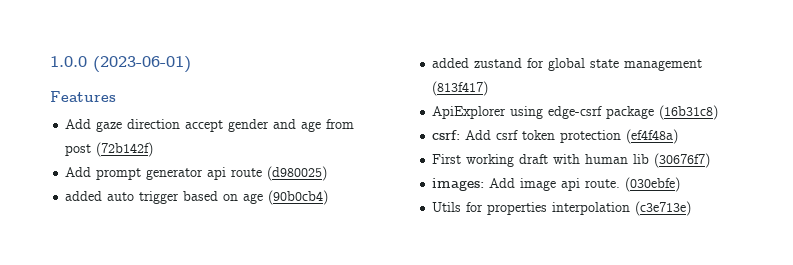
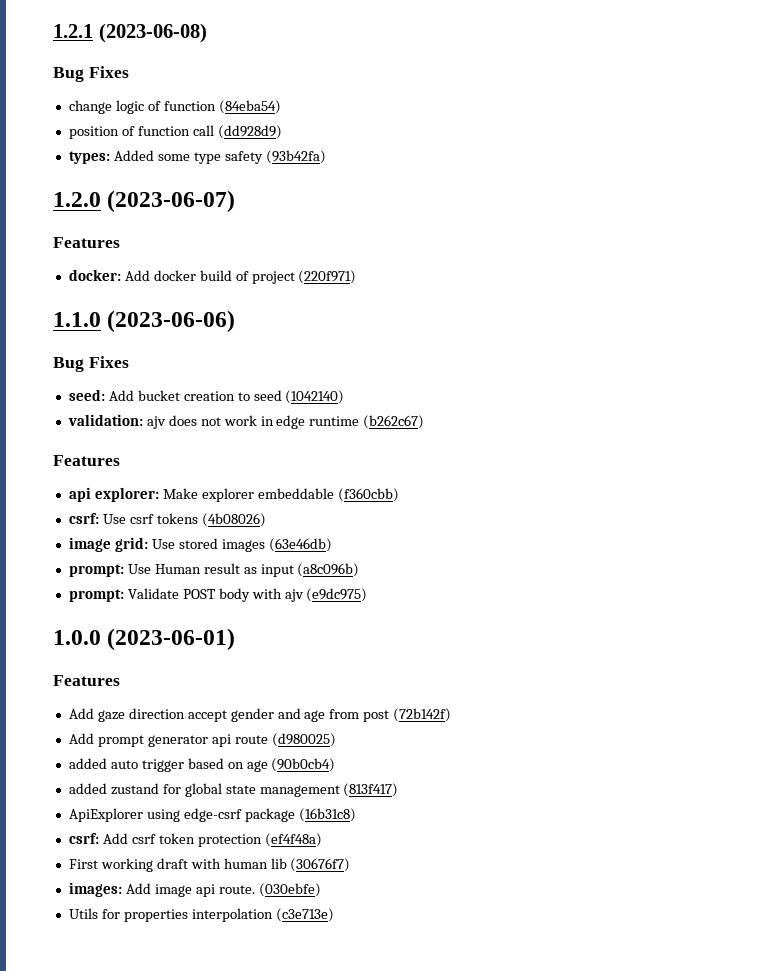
+ 1.2.1 (2023-06-08)
+ Bug Fixes
+ change logic of function (84eba54)
+ position of function call (dd928d9)
+ types: Added some type safety (93b42fa)
+ 1.2.0 (2023-06-07)
+ Features
+ docker: Add docker build of project (220f971)
+ 1.1.0 (2023-06-06)
+ Bug Fixes
+ seed: Add bucket creation to seed (1042140)
+ validation: ajv does not work in edge runtime (b262c67)
+ Features
+ api explorer: Make explorer embeddable (f360cbb)
+ csrf: Use csrf tokens (4b08026)
+ image grid: Use stored images (63e46db)
+ prompt: Use Human result as input (a8c096b)
+ prompt: Validate POST body with ajv (e9dc975)

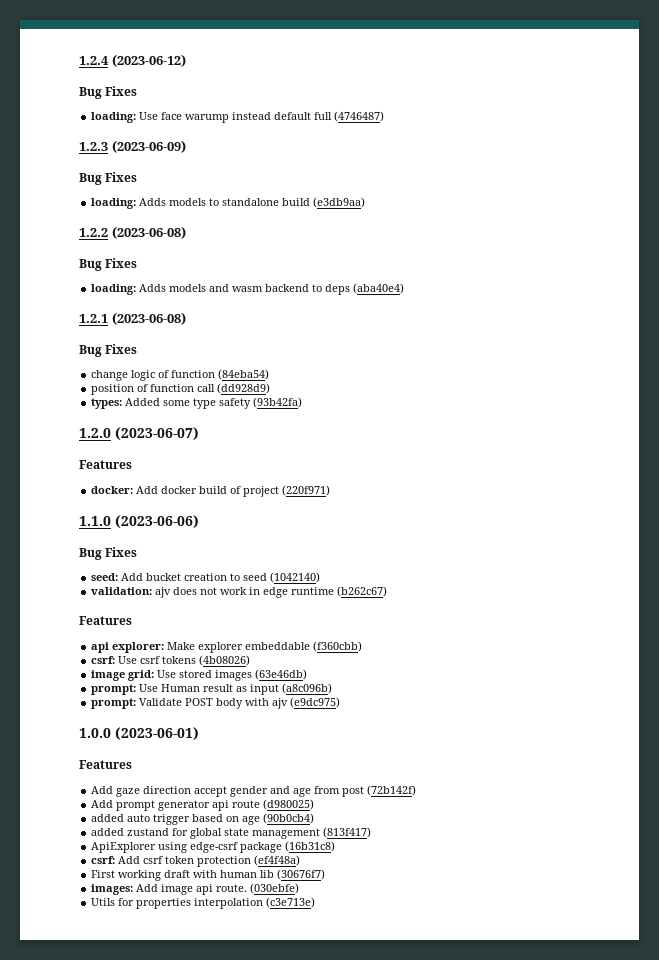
+ 1.2.4 (2023-06-12)
+ Bug Fixes
+ loading: Use face warump instead default full (4746487)
+ 1.2.3 (2023-06-09)
+ Bug Fixes
+ loading: Adds models to standalone build (e3db9aa)
+ 1.2.2 (2023-06-08)
+ Bug Fixes
+ loading: Adds models and wasm backend to deps (aba40e4)

